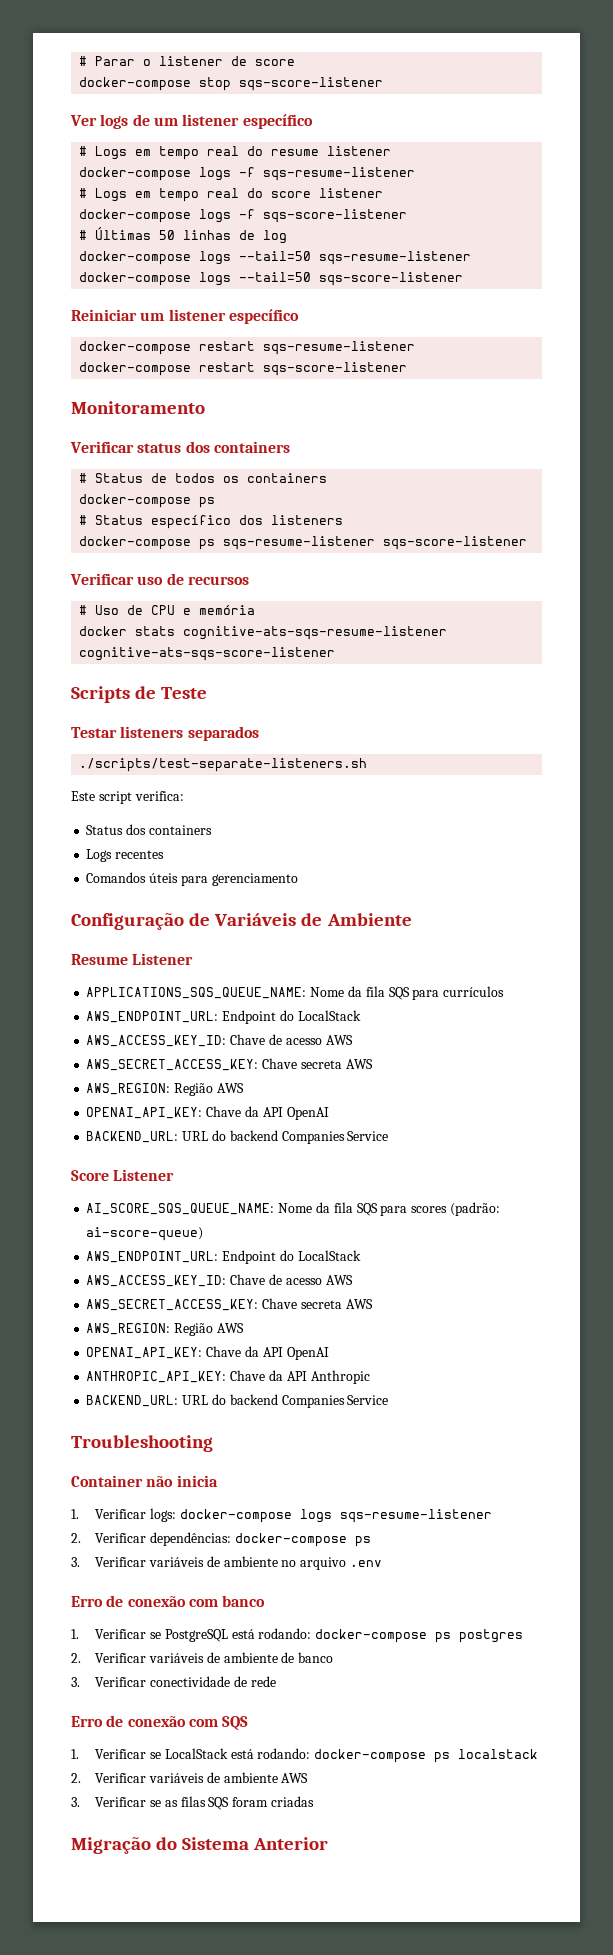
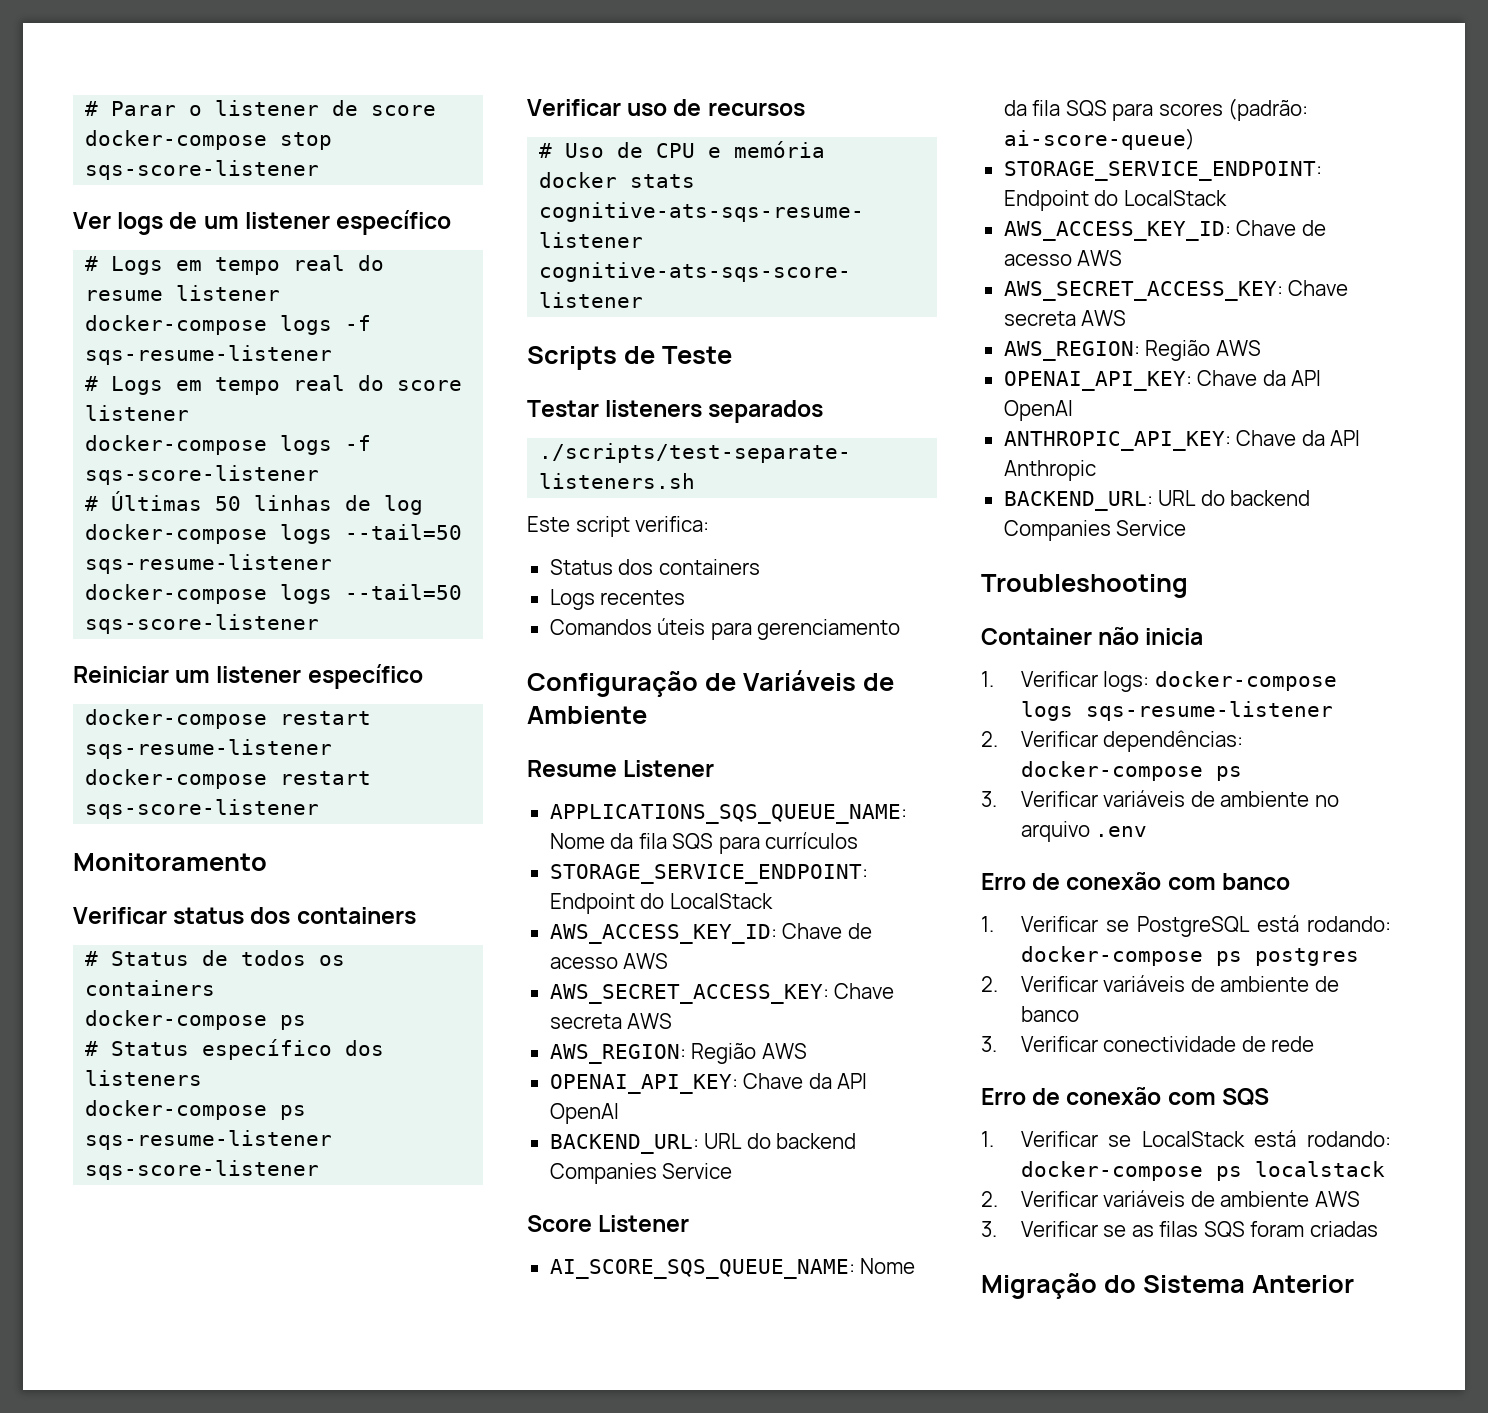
  APPLICATIONS_SQS_QUEUE_NAME: Nome da fila SQS para currículos
- AWS_ENDPOINT_URL: Endpoint do LocalStack
+ STORAGE_SERVICE_ENDPOINT: Endpoint do LocalStack
  AI_SCORE_SQS_QUEUE_NAME: Nome da fila SQS para scores (padrão: ai-score-queue)
- AWS_ENDPOINT_URL: Endpoint do LocalStack
+ STORAGE_SERVICE_ENDPOINT: Endpoint do LocalStack

